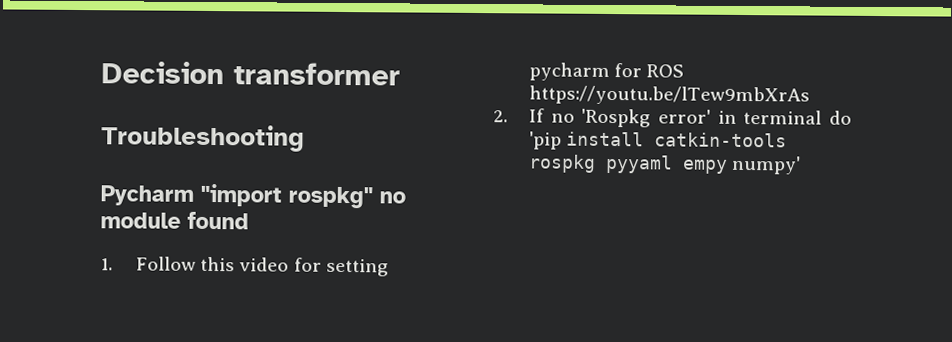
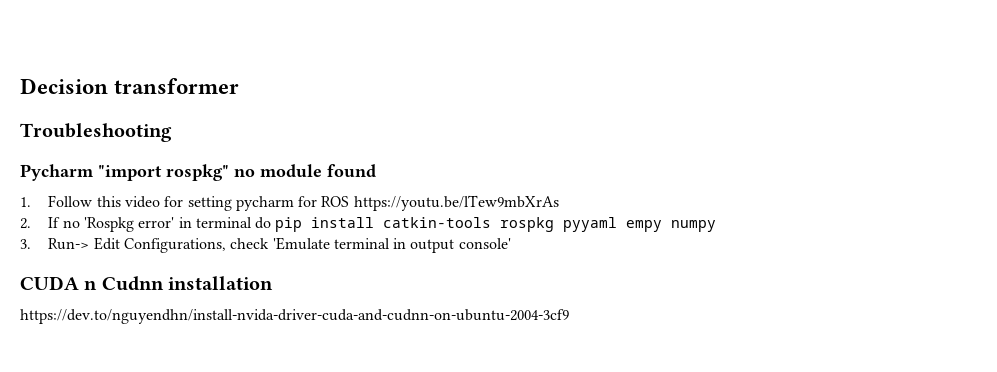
- 2. If no 'Rospkg error' in terminal do 'pip install catkin-tools rospkg pyyaml empy numpy'
+ 2. If no 'Rospkg error' in terminal do pip install catkin-tools rospkg pyyaml empy numpy
+ 3. Run-> Edit Configurations, check 'Emulate terminal in output console'
+ CUDA n Cudnn installation
+ https://dev.to/nguyendhn/install-nvida-driver-cuda-and-cudnn-on-ubuntu-2004-3cf9

